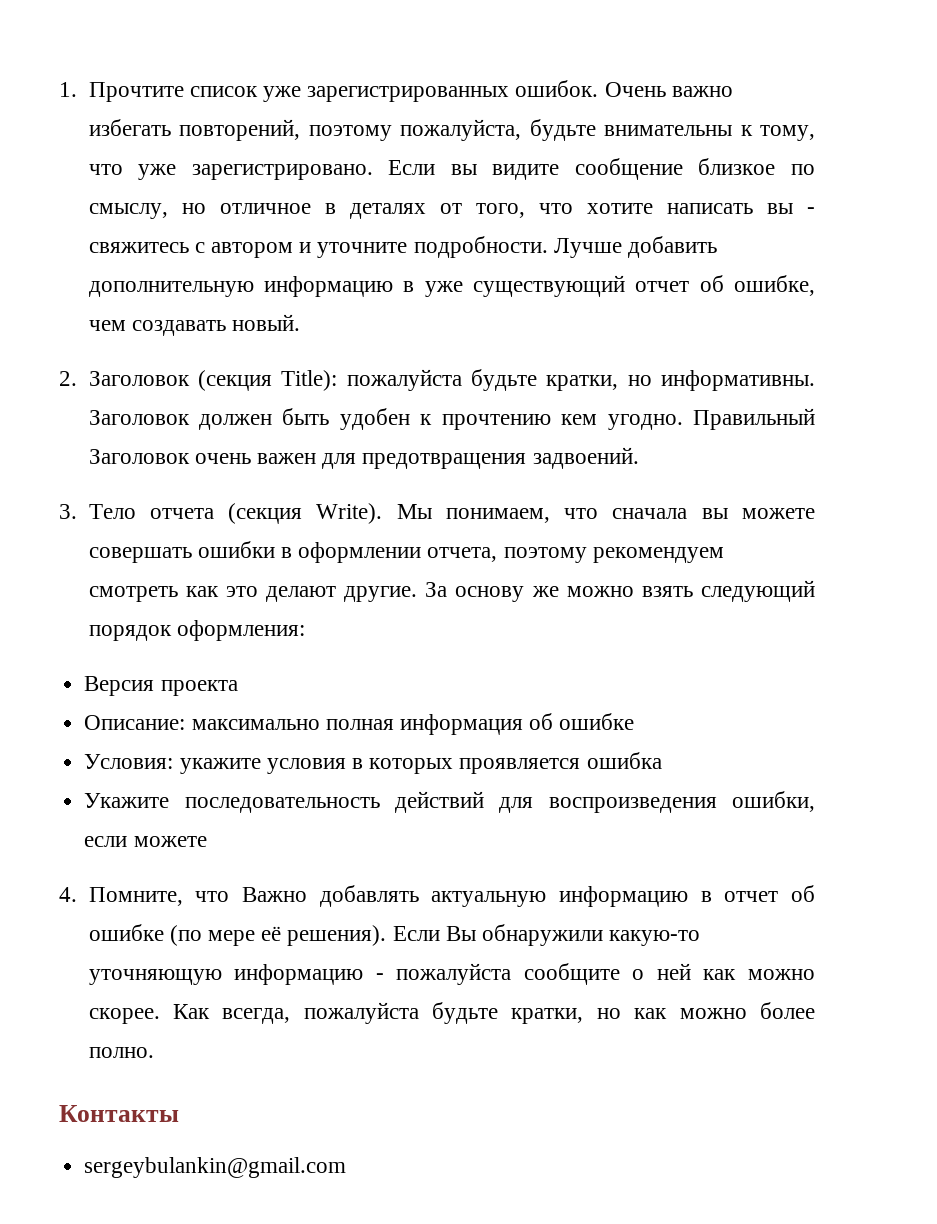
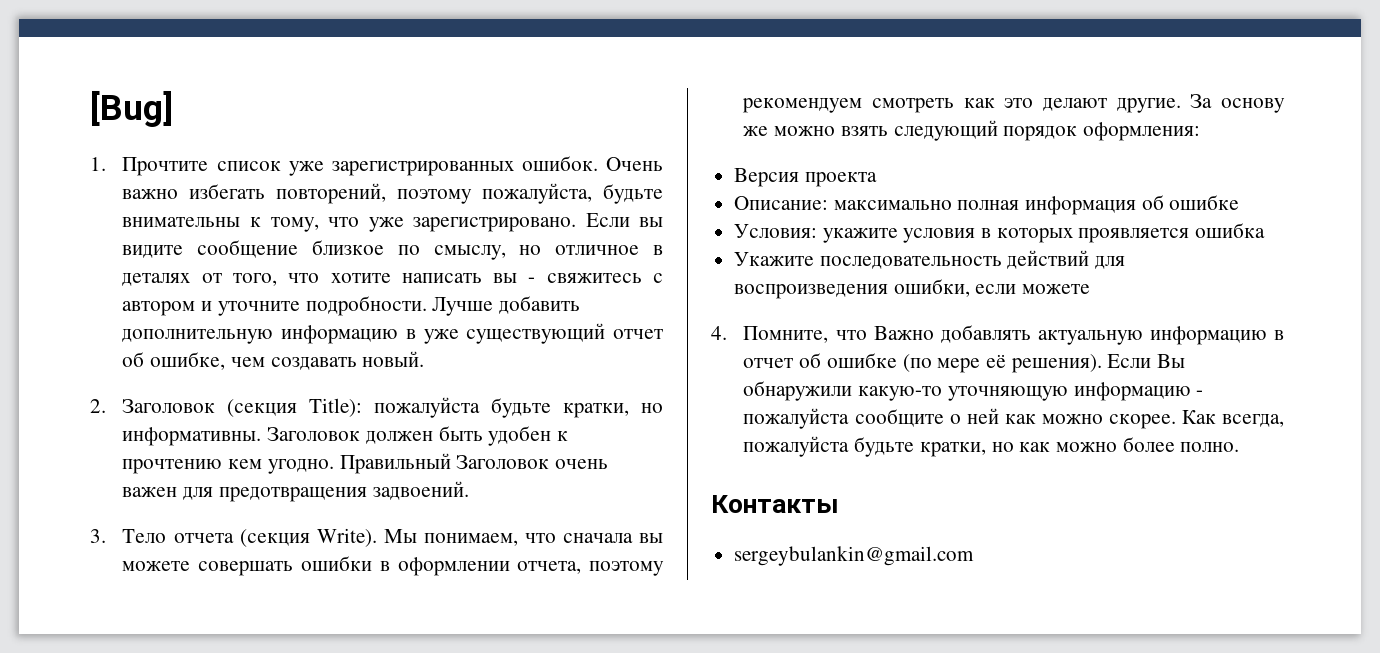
+ [Bug]

